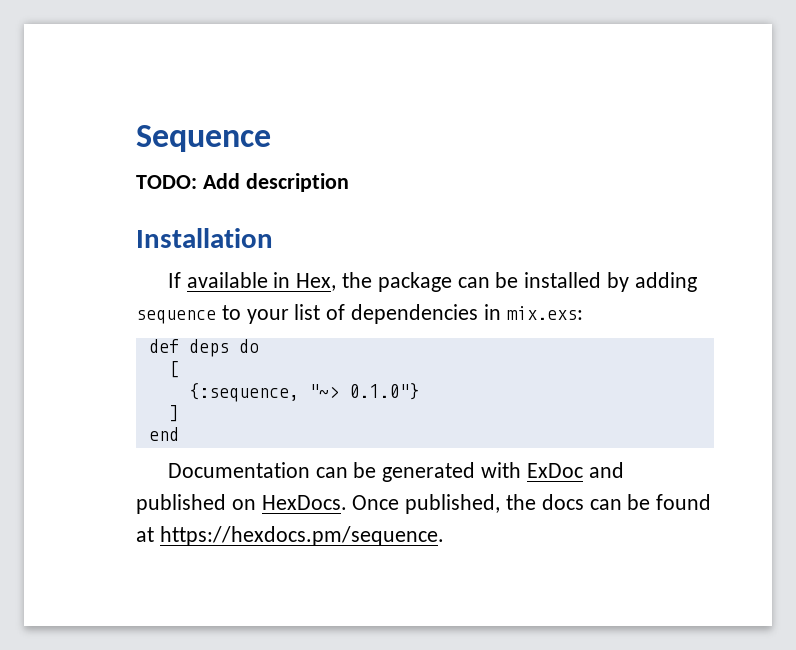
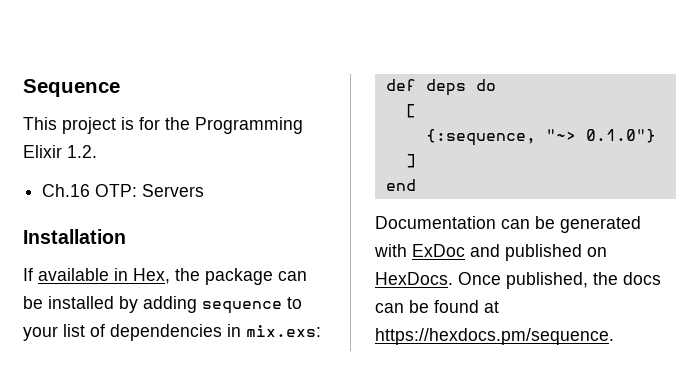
- TODO: Add description
+ This project is for the Programming Elixir 1.2.
+ Ch.16 OTP: Servers

